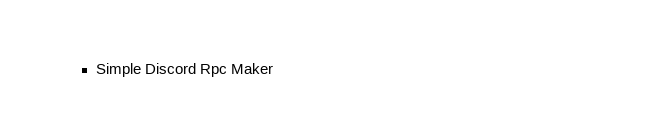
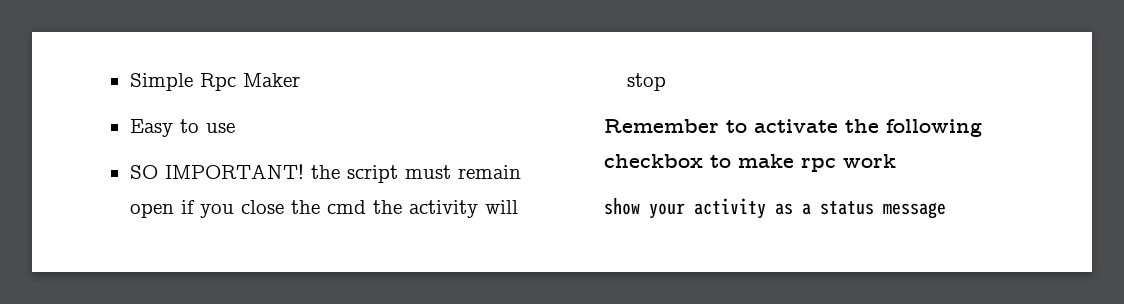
- Simple Discord Rpc Maker
+ Simple Rpc Maker
+ Easy to use
+ SO IMPORTANT! the script must remain open if you close the cmd the activity will stop
+ Remember to activate the following checkbox to make rpc work
+ show your activity as a status message

